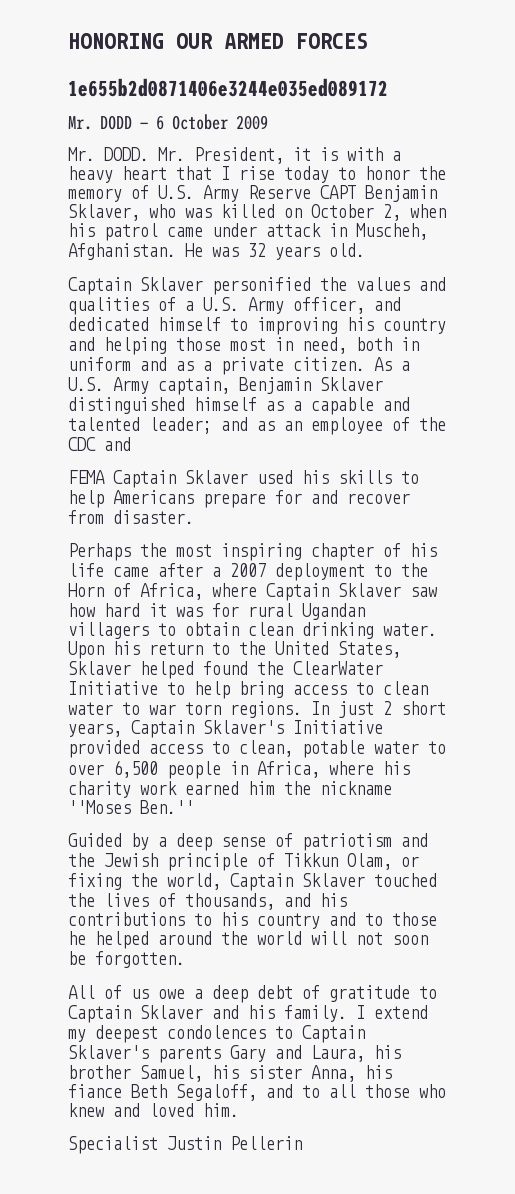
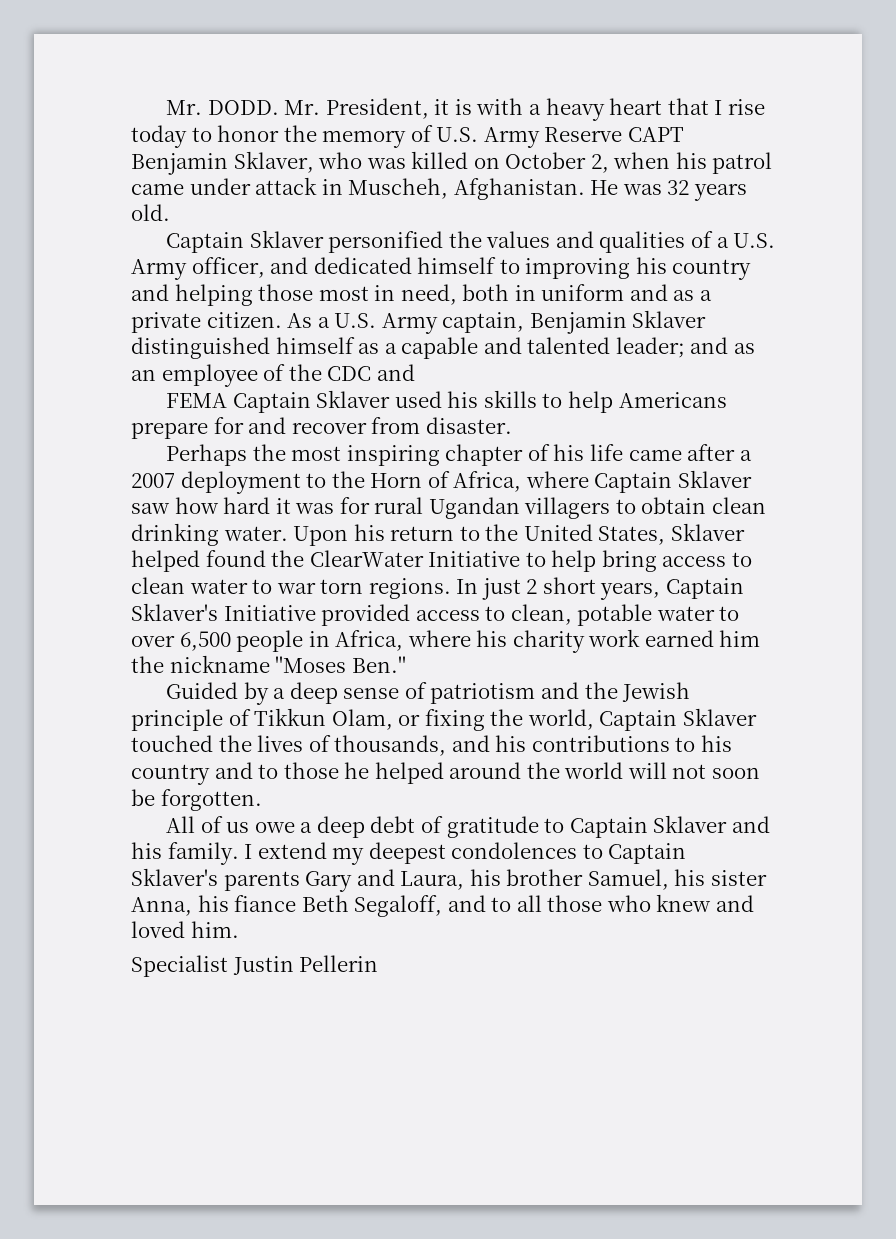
- HONORING OUR ARMED FORCES
- 1e655b2d0871406e3244e035ed089172
- Mr. DODD — 6 October 2009

